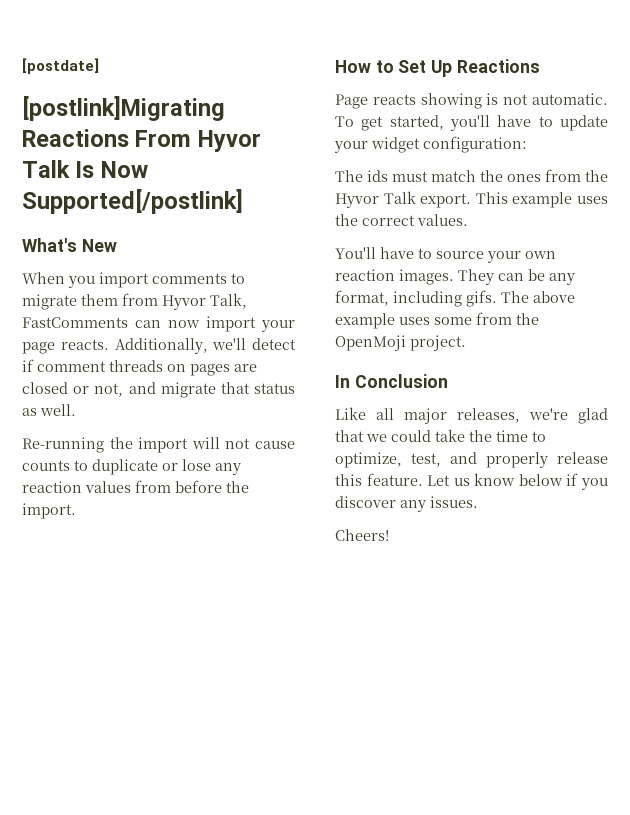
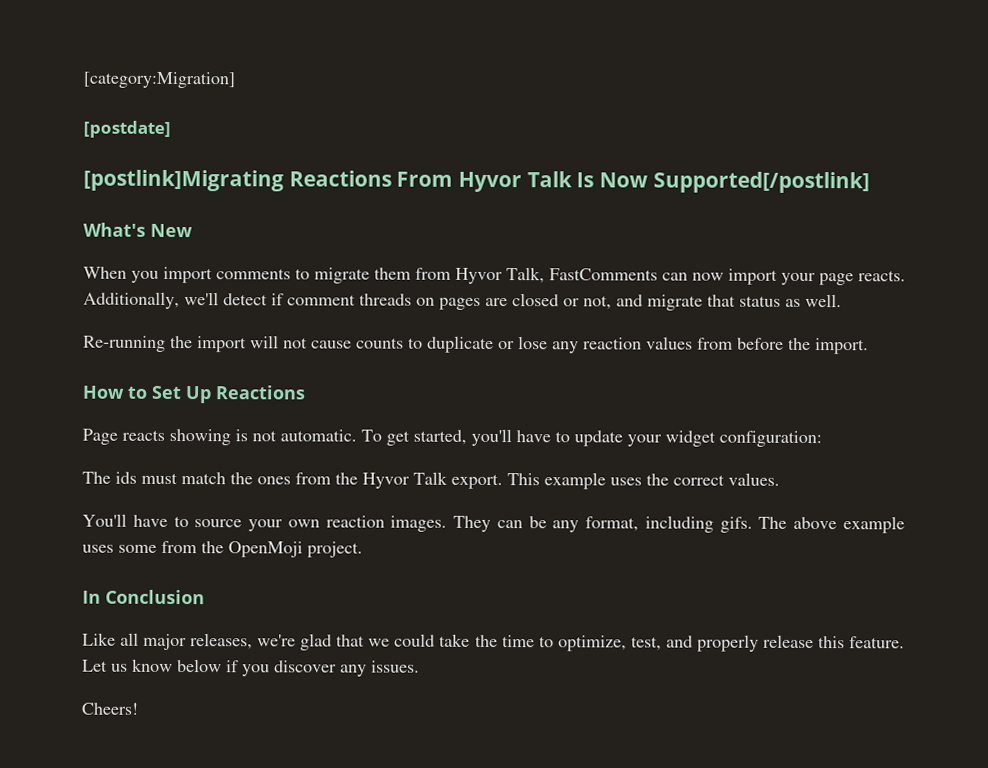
+ [category:Migration]

